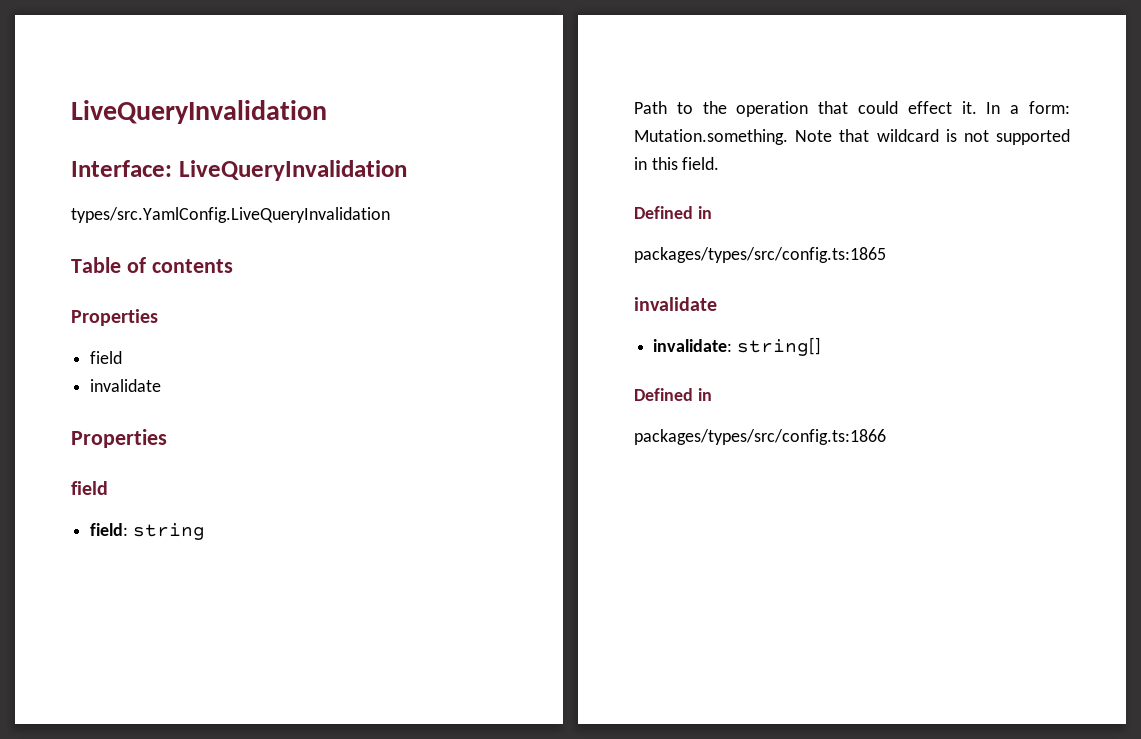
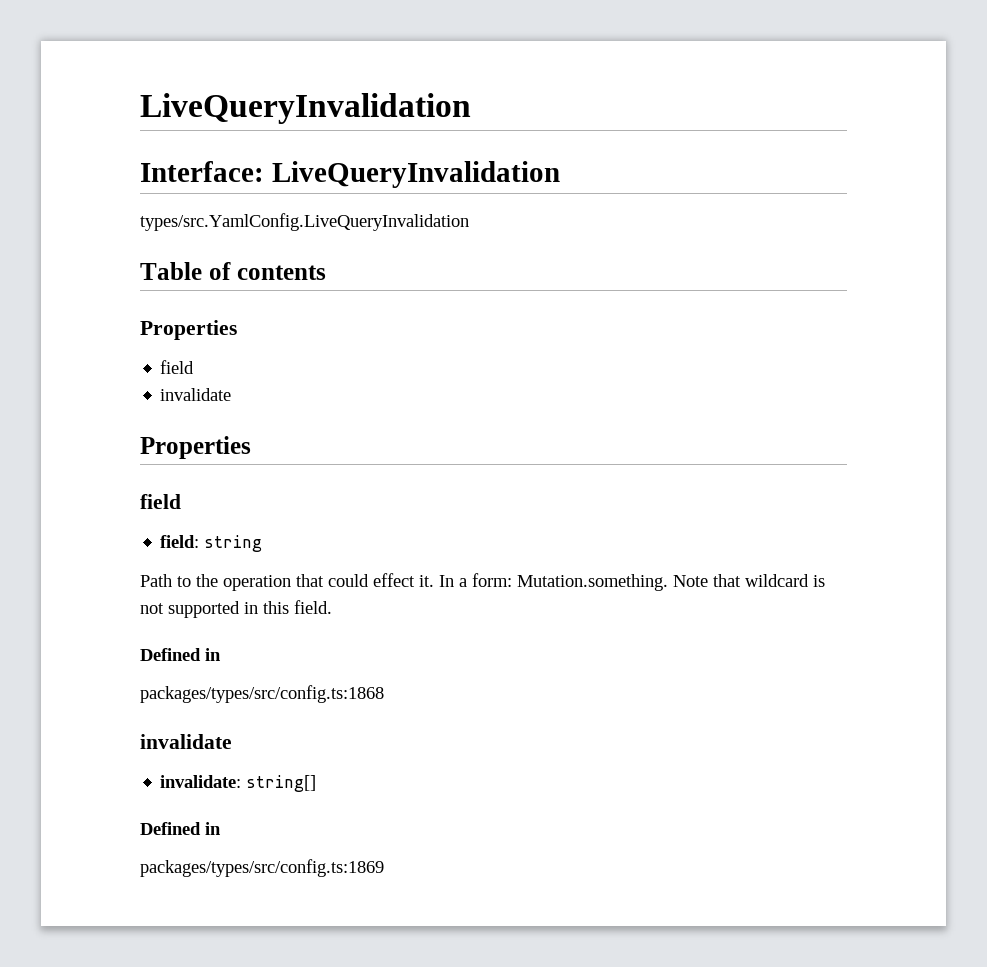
- packages/types/src/config.ts:1865
+ packages/types/src/config.ts:1868
- packages/types/src/config.ts:1866
+ packages/types/src/config.ts:1869

